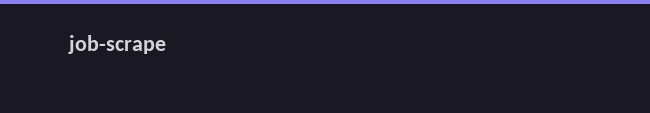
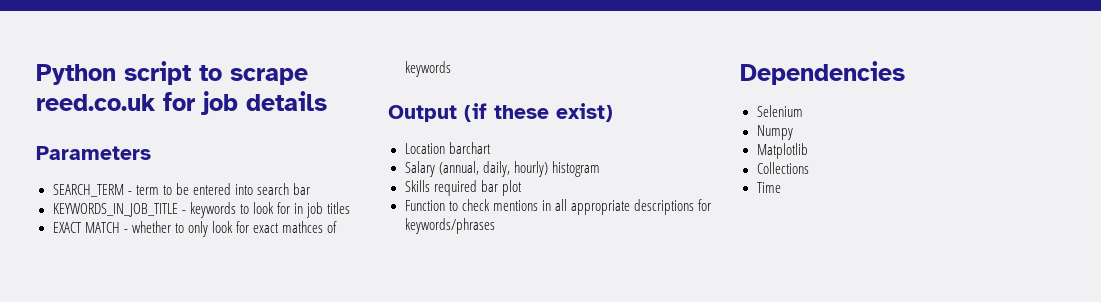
- job-scrape
+ Python script to scrape reed.co.uk for job details
+ Parameters
+ SEARCH_TERM - term to be entered into search bar
+ KEYWORDS_IN_JOB_TITLE - keywords to look for in job titles
+ EXACT MATCH - whether to only look for exact mathces of keywords
+ Output (if these exist)
+ Location barchart
+ Salary (annual, daily, hourly) histogram
+ Skills required bar plot
+ Function to check mentions in all appropriate descriptions for keywords/phrases
+ Dependencies
+ Selenium
+ Numpy
+ Matplotlib
+ Collections
+ Time

